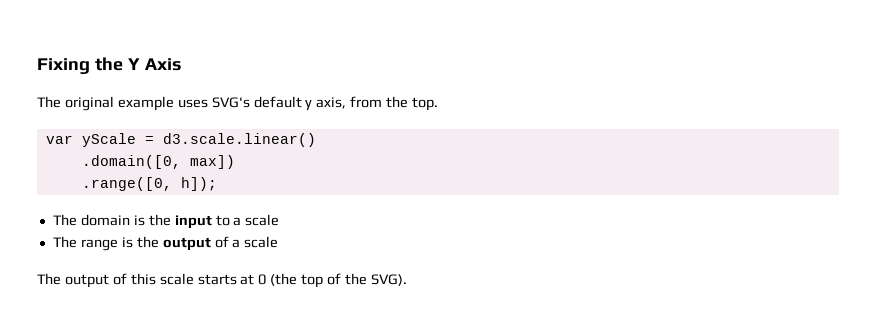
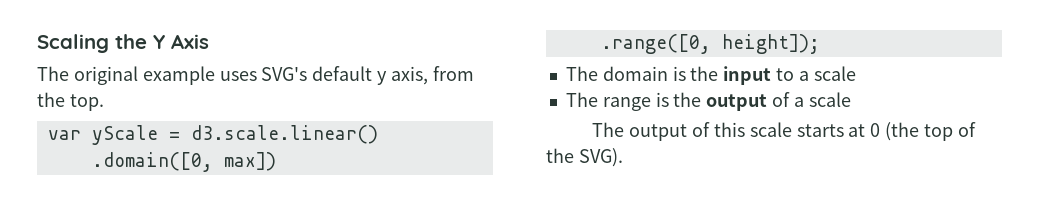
- Fixing the Y Axis
+ Scaling the Y Axis
- .range([0, h]);
+ .range([0, height]);

